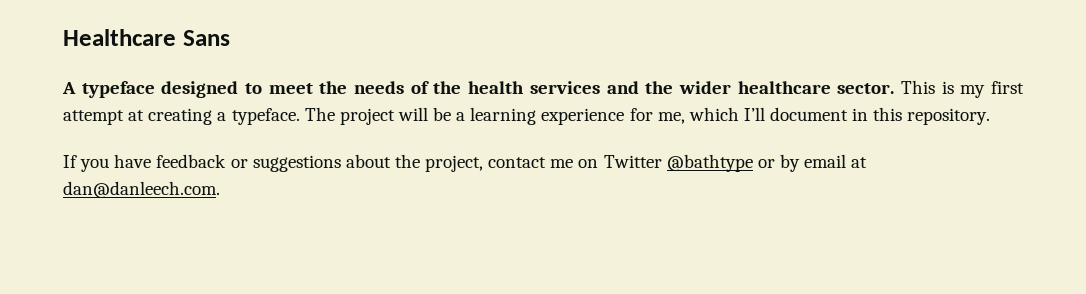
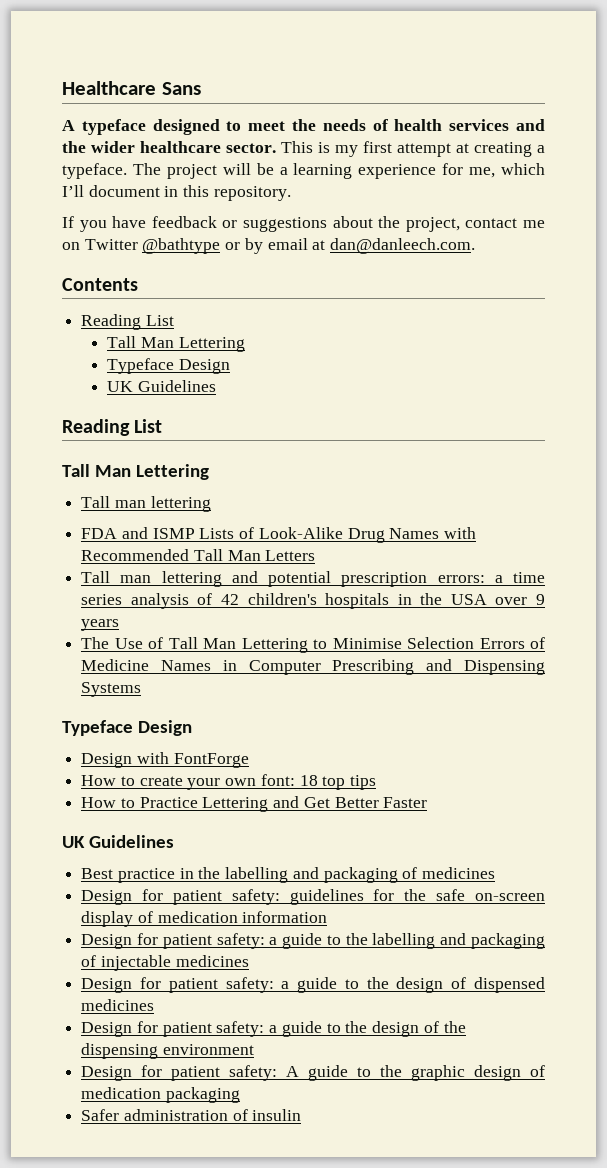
- A typeface designed to meet the needs of the health services and the wider healthcare sector.
+ A typeface designed to meet the needs of health services and the wider healthcare sector.
+ Contents
+ Reading List
+ Tall Man Lettering
+ Typeface Design
+ UK Guidelines
+ Reading List
+ Tall Man Lettering
+ Tall man lettering
+ FDA and ISMP Lists of Look-Alike Drug Names with Recommended Tall Man Letters
+ Tall man lettering and potential prescription errors: a time series analysis of 42 children's hospitals in the USA over 9 years
+ The Use of Tall Man Lettering to Minimise Selection Errors of Medicine Names in Computer Prescribing and Dispensing Systems
+ Typeface Design
+ Design with FontForge
+ How to create your own font: 18 top tips
+ How to Practice Lettering and Get Better Faster
+ UK Guidelines
+ Best practice in the labelling and packaging of medicines
+ Design for patient safety: guidelines for the safe on-screen display of medication information
+ Design for patient safety: a guide to the labelling and packaging of injectable medicines
+ Design for patient safety: a guide to the design of dispensed medicines
+ Design for patient safety: a guide to the design of the dispensing environment
+ Design for patient safety: A guide to the graphic design of medication packaging
+ Safer administration of insulin

